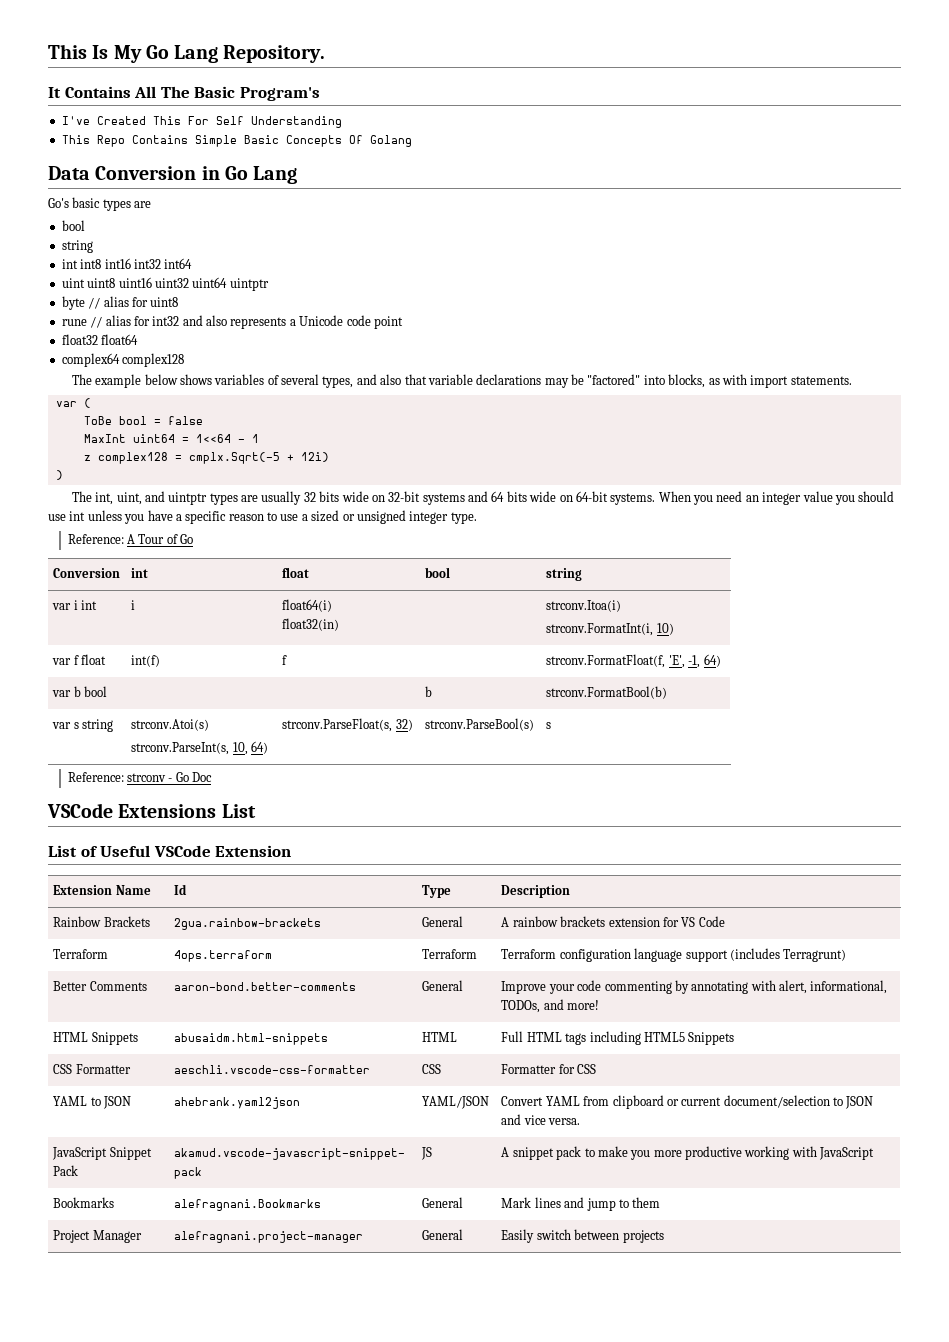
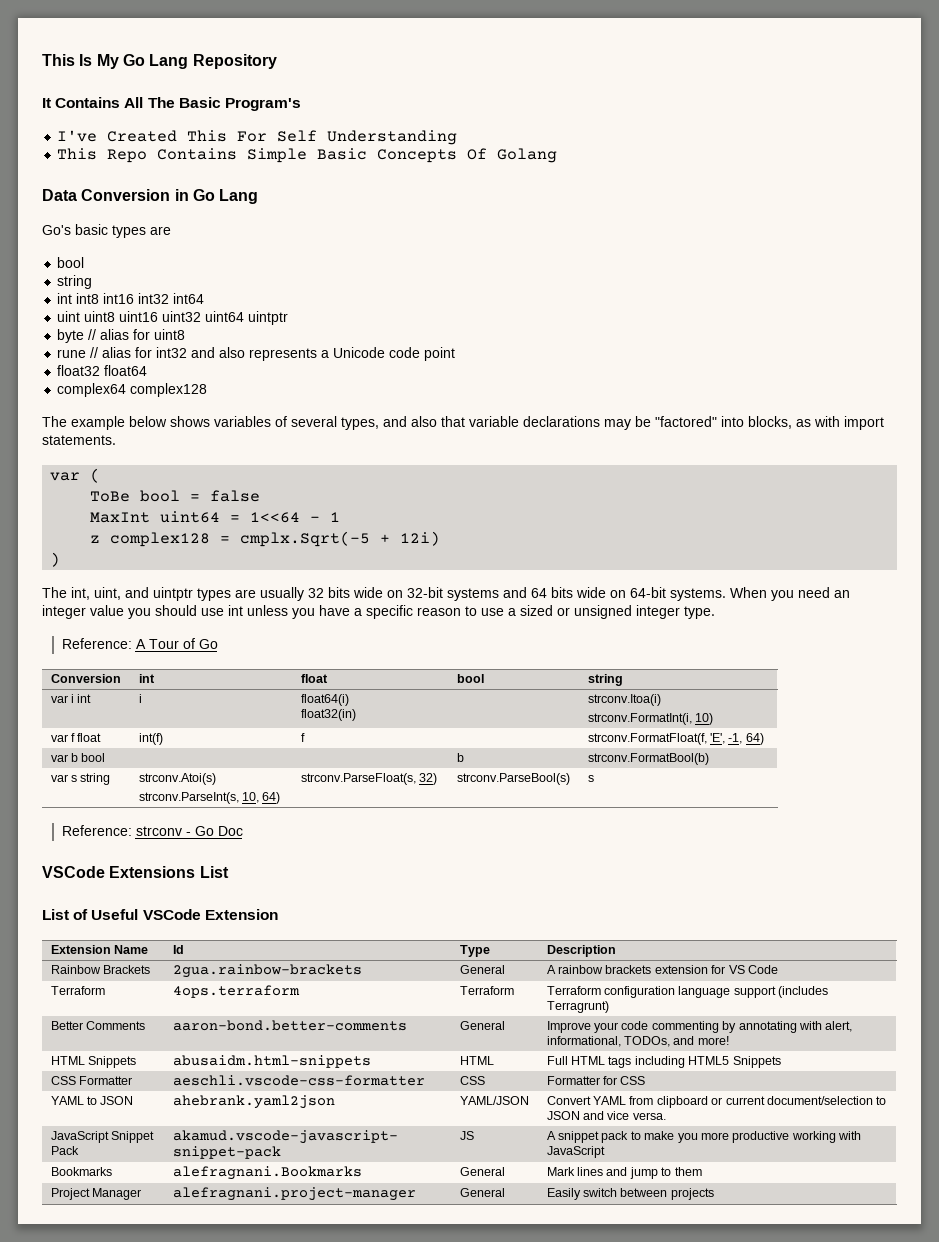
- This Is My Go Lang Repository.
+ This Is My Go Lang Repository

